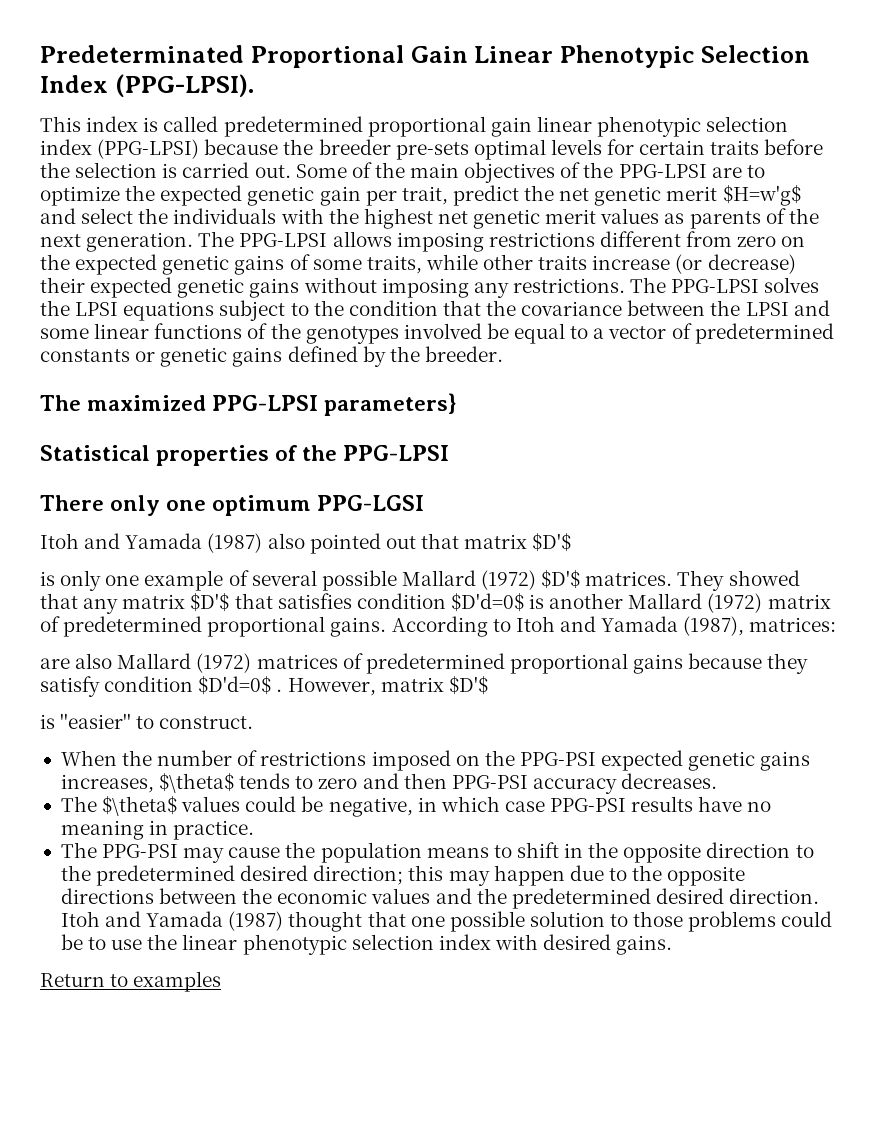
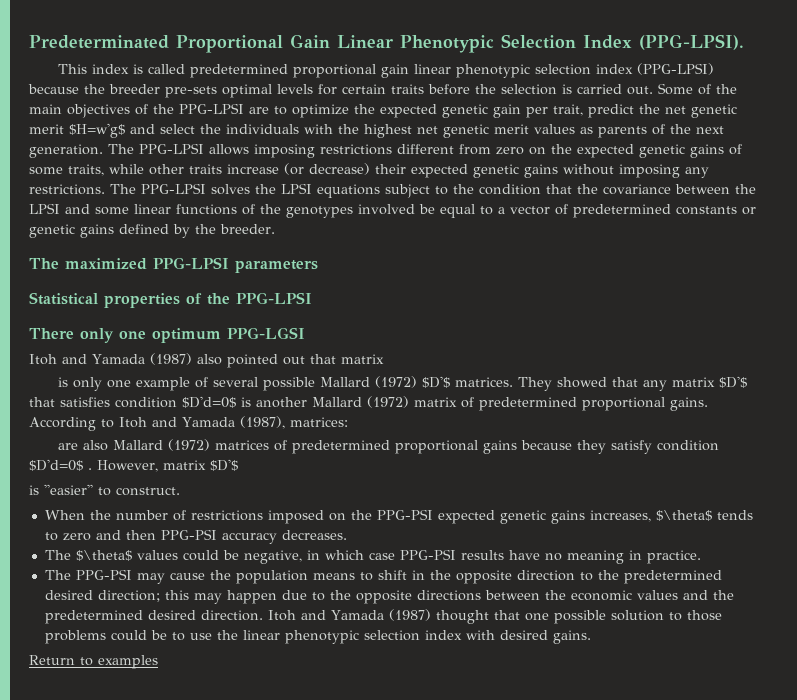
- The maximized PPG-LPSI parameters}
+ The maximized PPG-LPSI parameters
- Itoh and Yamada (1987) also pointed out that matrix $D'$
+ Itoh and Yamada (1987) also pointed out that matrix

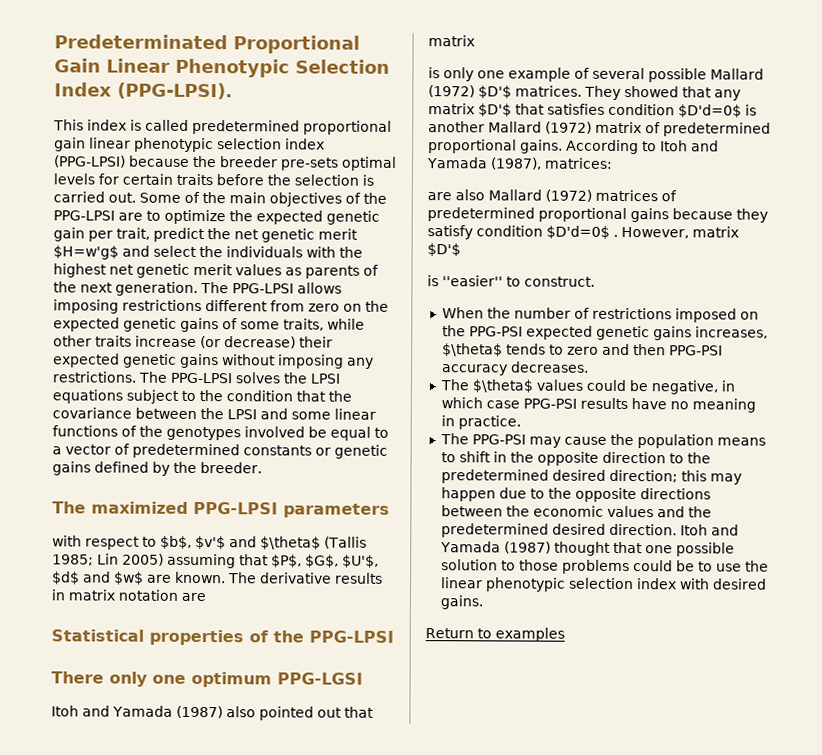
+ with respect to $b$, $v'$ and $\theta$ (Tallis 1985; Lin 2005) assuming that $P$, $G$, $U'$, $d$ and $w$ are known. The derivative results in matrix notation are

